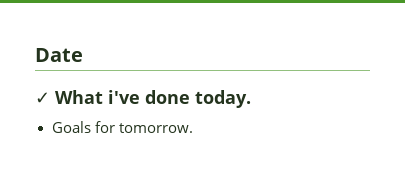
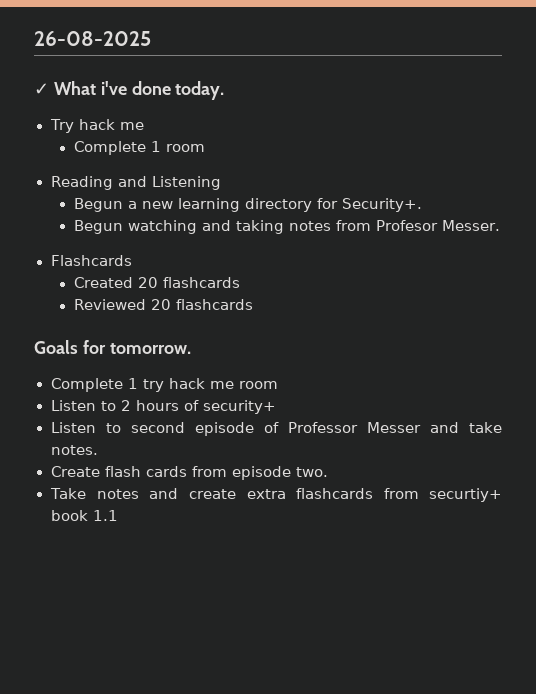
- Date
+ 26-08-2025
+ Try hack me
+ Complete 1 room
+ Reading and Listening
+ Begun a new learning directory for Security+.
+ Begun watching and taking notes from Profesor Messer.
+ Flashcards
+ Created 20 flashcards
+ Reviewed 20 flashcards
  Goals for tomorrow.
+ Complete 1 try hack me room
+ Listen to 2 hours of security+
+ Listen to second episode of Professor Messer and take notes.
+ Create flash cards from episode two.
+ Take notes and create extra flashcards from securtiy+ book 1.1

